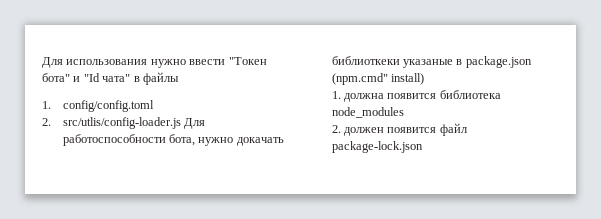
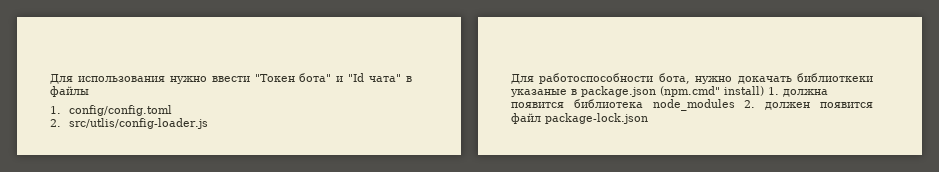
- 2. src/utlis/config-loader.js Для работоспособности бота, нужно докачать библиоткеки указаные в package.json (npm.cmd" install)
- 1. должна появится библиотека node_modules
- 2. должен появится файл package-lock.json
+ 2. src/utlis/config-loader.js
+ Для работоспособности бота, нужно докачать библиоткеки указаные в package.json (npm.cmd" install) 1. должна появится библиотека node_modules 2. должен появится файл package-lock.json

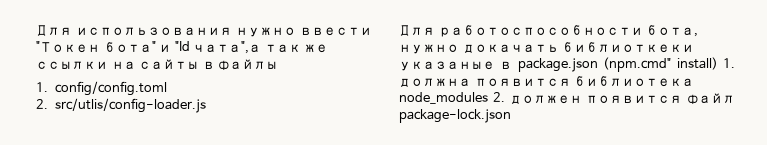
- Для использования нужно ввести "Токен бота" и "Id чата" в файлы
+ Для использования нужно ввести "Токен бота" и "Id чата",а так же ссылки на сайты в файлы

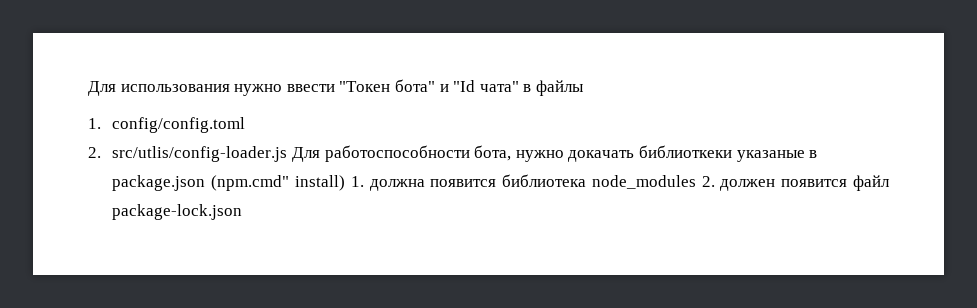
- Для использования нужно ввести "Токен бота" и "Id чата",а так же ссылки на сайты в файлы
+ Для использования нужно ввести "Токен бота" и "Id чата" в файлы
- 2. src/utlis/config-loader.js
- Для работоспособности бота, нужно докачать библиоткеки указаные в package.json (npm.cmd" install) 1. должна появится библиотека node_modules 2. должен появится файл package-lock.json
+ 2. src/utlis/config-loader.js Для работоспособности бота, нужно докачать библиоткеки указаные в package.json (npm.cmd" install) 1. должна появится библиотека node_modules 2. должен появится файл package-lock.json

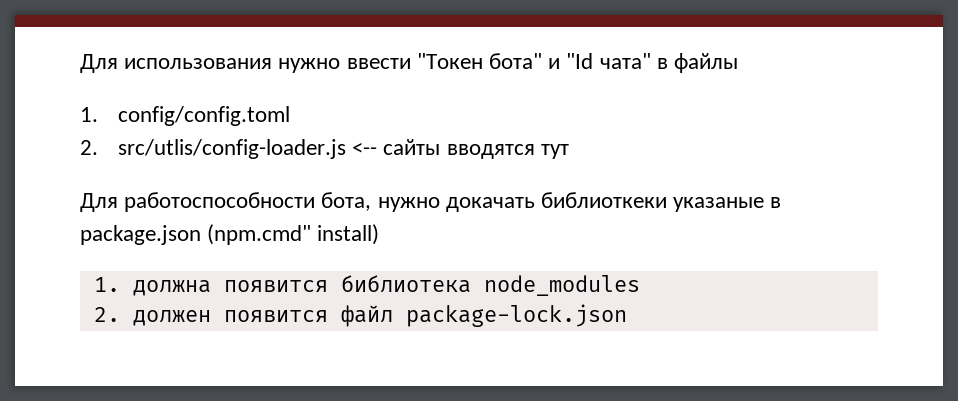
- 2. src/utlis/config-loader.js Для работоспособности бота, нужно докачать библиоткеки указаные в package.json (npm.cmd" install) 1. должна появится библиотека node_modules 2. должен появится файл package-lock.json
+ 2. src/utlis/config-loader.js <-- сайты вводятся тут
+ Для работоспособности бота, нужно докачать библиоткеки указаные в package.json (npm.cmd" install)
+ 1. должна появится библиотека node_modules
+ 2. должен появится файл package-lock.json

